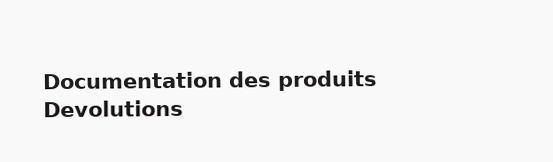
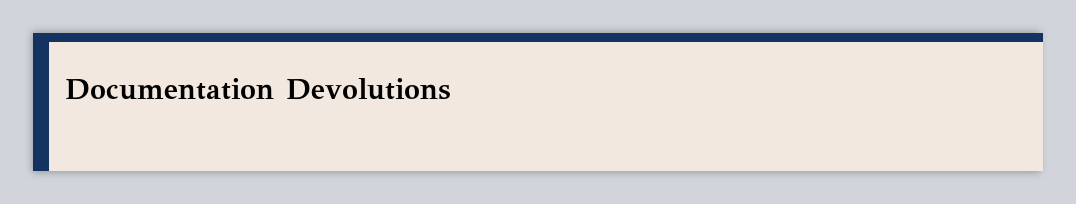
- Documentation des produits Devolutions
+ Documentation Devolutions

